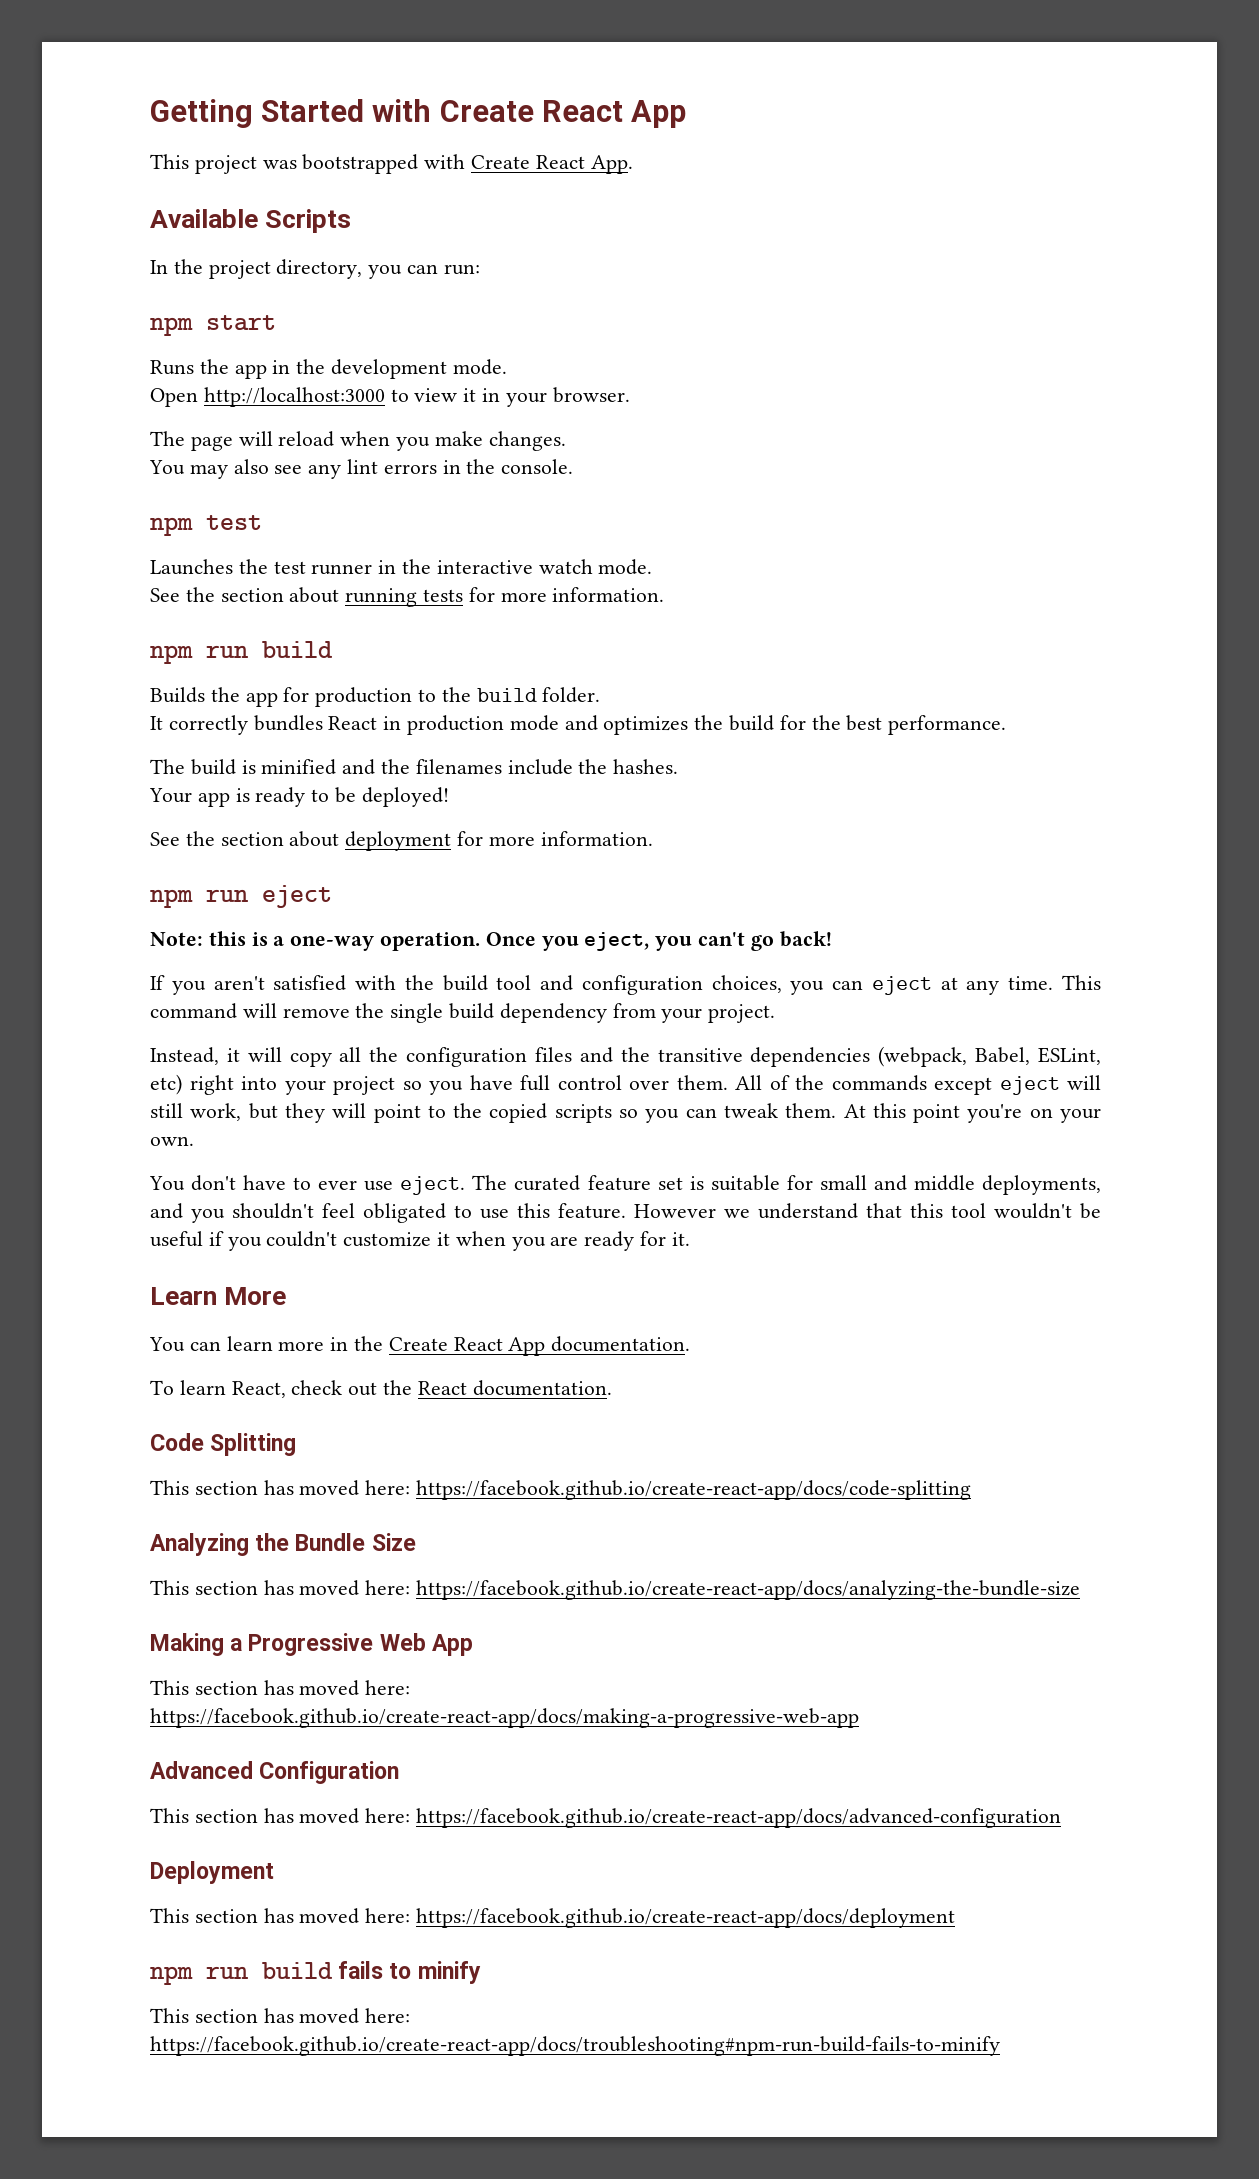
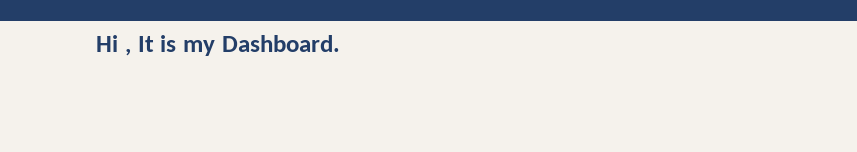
- Getting Started with Create React App
- This project was bootstrapped with Create React App.
- Available Scripts
- In the project directory, you can run:
- npm start
- Runs the app in the development mode.
- Open http://localhost:3000 to view it in your browser.
- The page will reload when you make changes.
- You may also see any lint errors in the console.
- npm test
- Launches the test runner in the interactive watch mode.
- See the section about running tests for more information.
- npm run build
- Builds the app for production to the build folder.
- It correctly bundles React in production mode and optimizes the build for the best performance.
- The build is minified and the filenames include the hashes.
- Your app is ready to be deployed!
- See the section about deployment for more information.
- npm run eject
- Note: this is a one-way operation. Once you eject, you can't go back!
- If you aren't satisfied with the build tool and configuration choices, you can eject at any time. This command will remove the single build dependency from your project.
- Instead, it will copy all the configuration files and the transitive dependencies (webpack, Babel, ESLint, etc) right into your project so you have full control over them. All of the commands except eject will still work, but they will point to the copied scripts so you can tweak them. At this point you're on your own.
- You don't have to ever use eject. The curated feature set is suitable for small and middle deployments, and you shouldn't feel obligated to use this feature. However we understand that this tool wouldn't be useful if you couldn't customize it when you are ready for it.
- Learn More
- You can learn more in the Create React App documentation.
- To learn React, check out the React documentation.
- Code Splitting
- This section has moved here: https://facebook.github.io/create-react-app/docs/code-splitting
- Analyzing the Bundle Size
- This section has moved here: https://facebook.github.io/create-react-app/docs/analyzing-the-bundle-size
- Making a Progressive Web App
- This section has moved here: https://facebook.github.io/create-react-app/docs/making-a-progressive-web-app
- Advanced Configuration
- This section has moved here: https://facebook.github.io/create-react-app/docs/advanced-configuration
- Deployment
- This section has moved here: https://facebook.github.io/create-react-app/docs/deployment
- npm run build fails to minify
- This section has moved here: https://facebook.github.io/create-react-app/docs/troubleshooting#npm-run-build-fails-to-minify
+ Hi , It is my Dashboard.

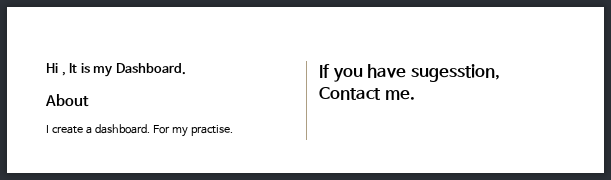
+ About
+ I create a dashboard. For my practise.
+ If you have sugesstion, Contact me.

